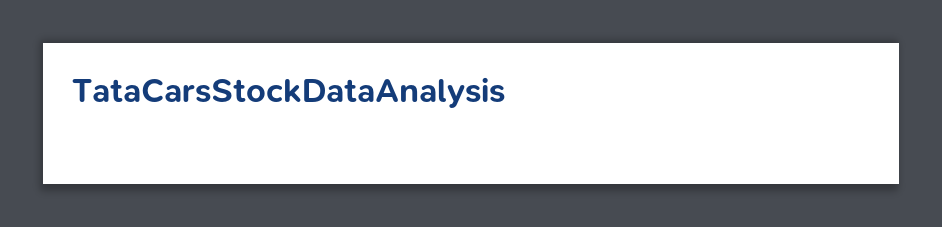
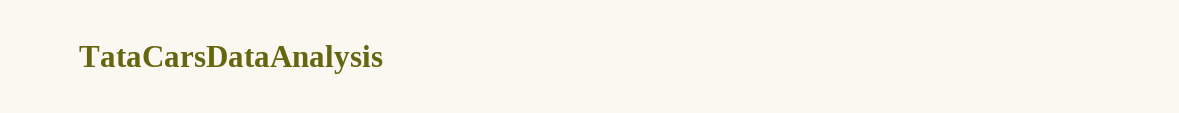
- TataCarsStockDataAnalysis
+ TataCarsDataAnalysis

